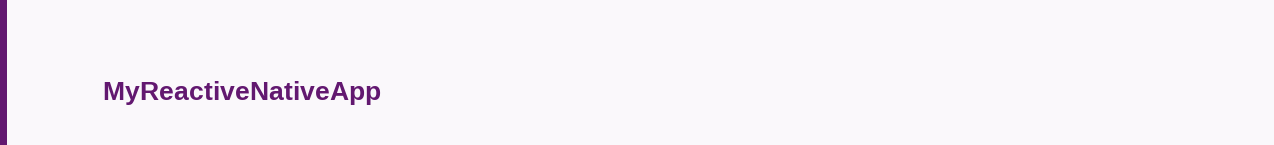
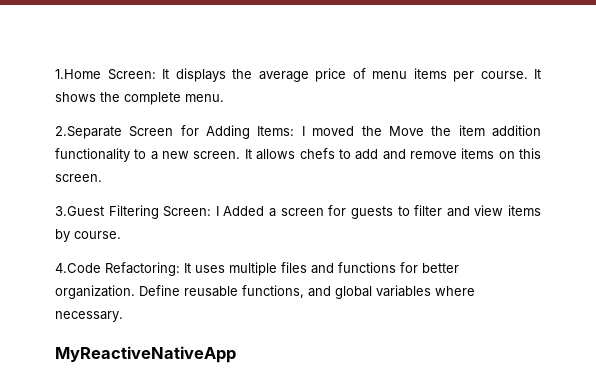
+ 1.Home Screen: It displays the average price of menu items per course. It shows the complete menu.
+ 2.Separate Screen for Adding Items: I moved the Move the item addition functionality to a new screen. It allows chefs to add and remove items on this screen.
+ 3.Guest Filtering Screen: I Added a screen for guests to filter and view items by course.
+ 4.Code Refactoring: It uses multiple files and functions for better organization. Define reusable functions, and global variables where necessary.

